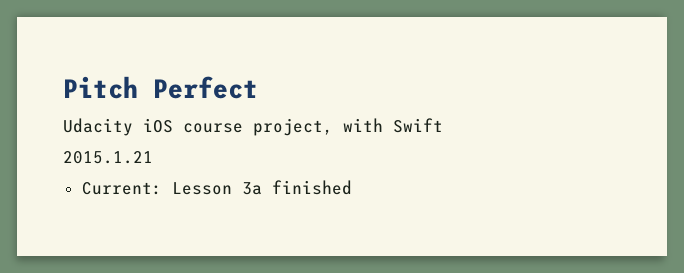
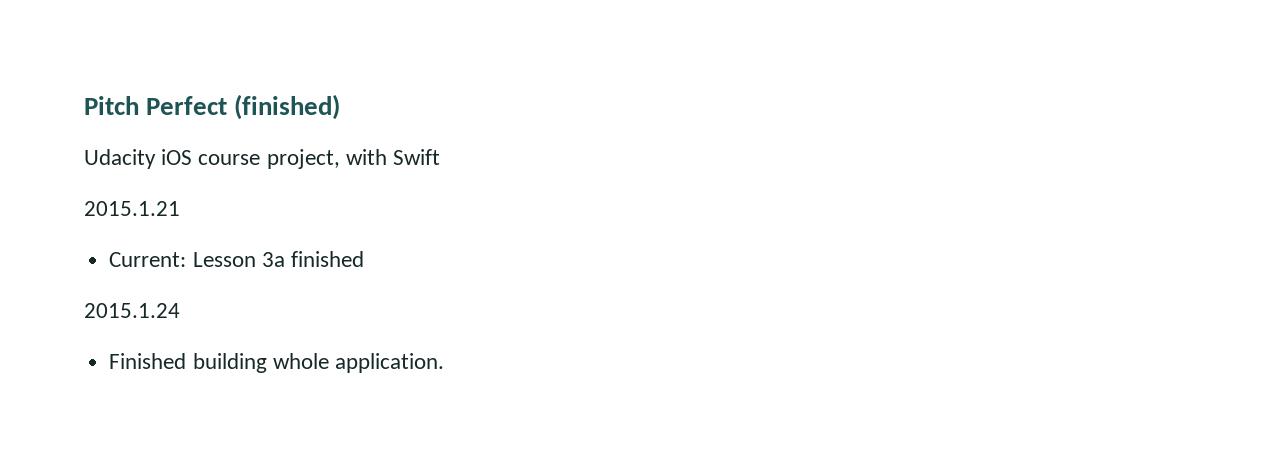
- Pitch Perfect
+ Pitch Perfect (finished)
+ 2015.1.24
+ Finished building whole application.

